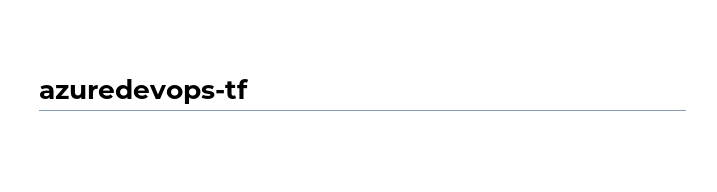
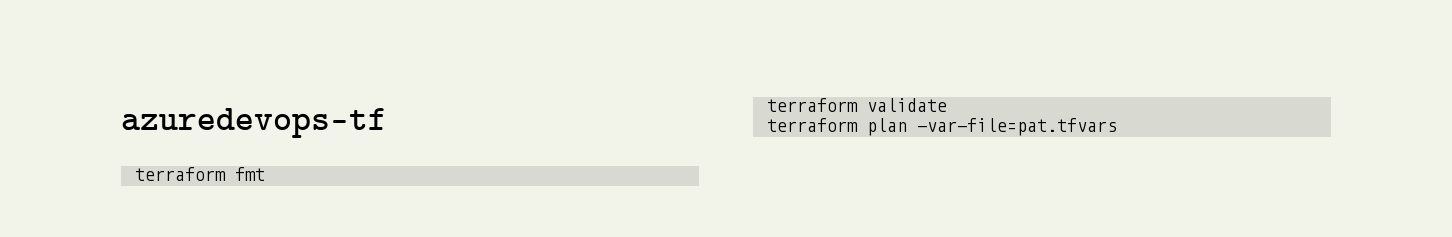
+ terraform fmt
+ terraform validate
+ terraform plan -var-file=pat.tfvars

